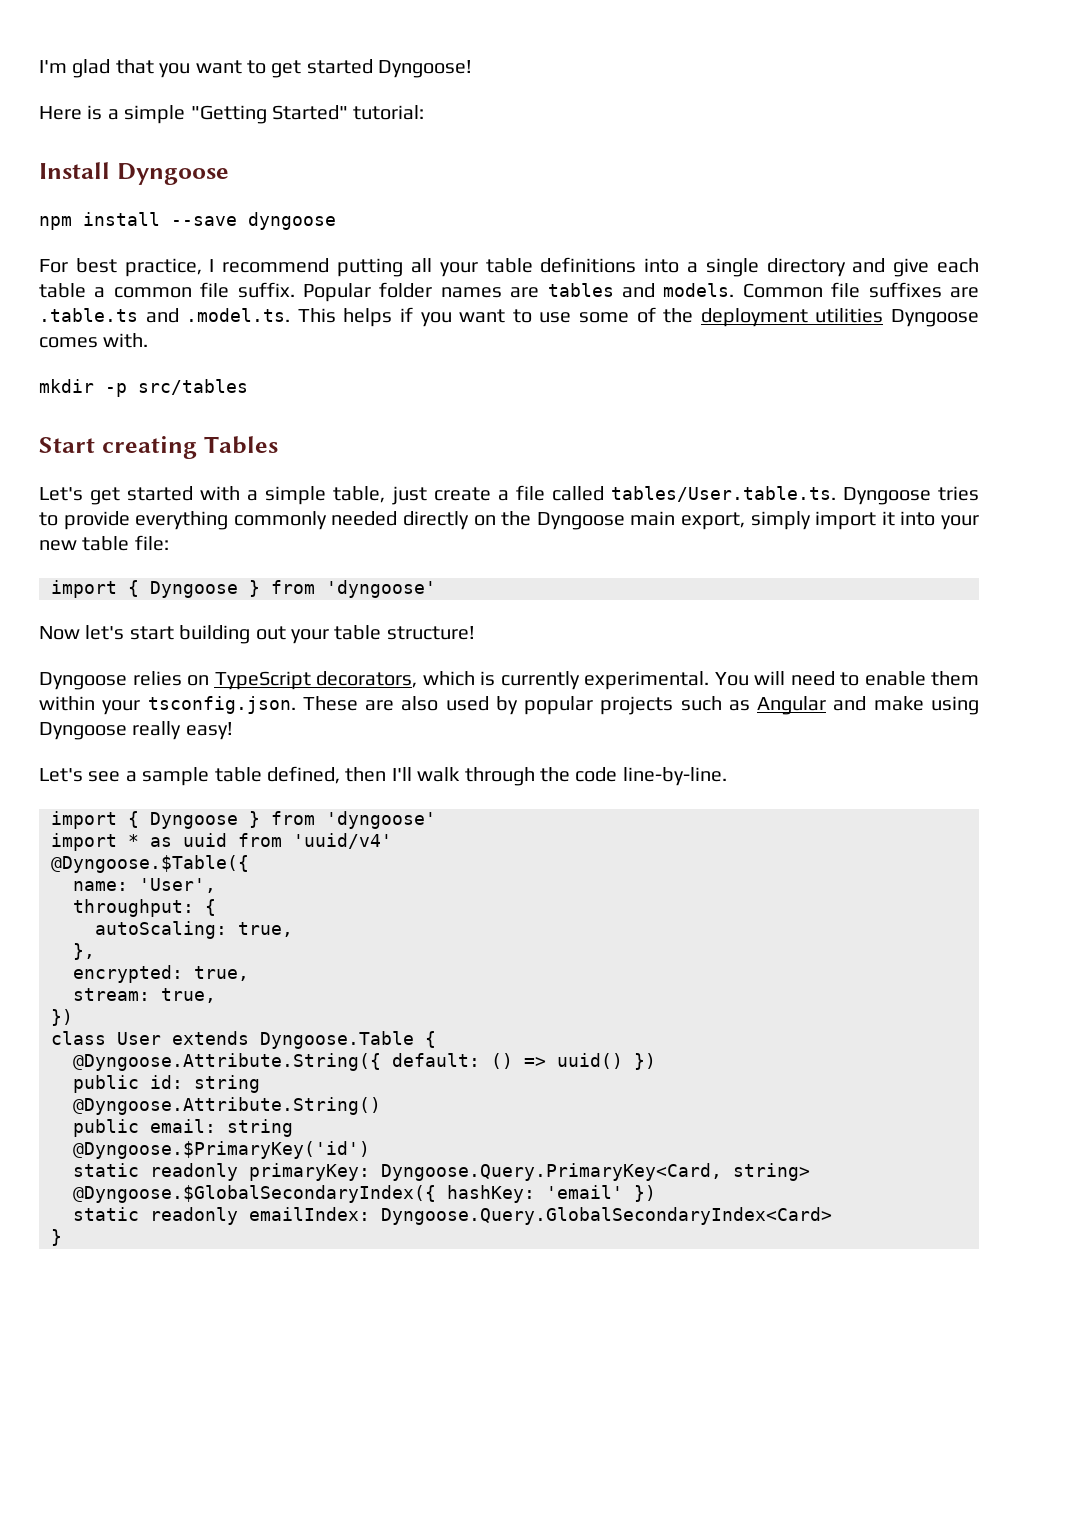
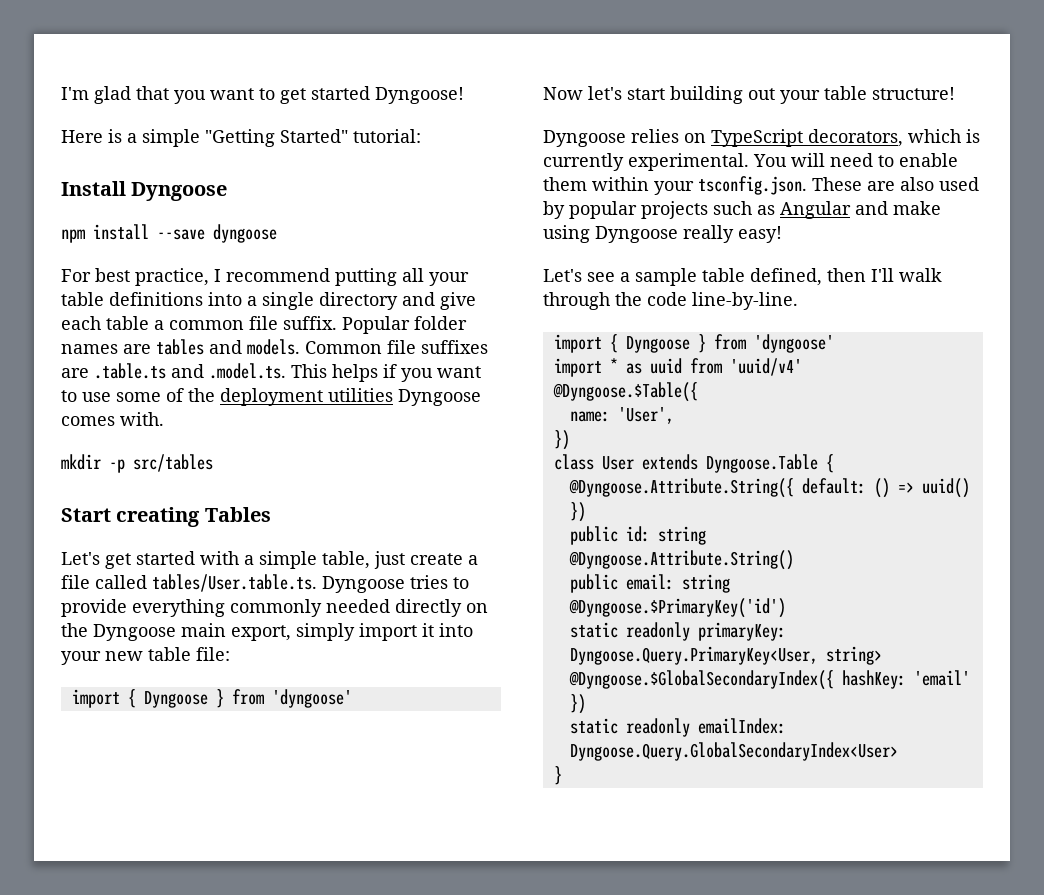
- throughput: {
- autoScaling: true,
- },
- encrypted: true,
- stream: true,
- static readonly primaryKey: Dyngoose.Query.PrimaryKey<Card, string>
+ static readonly primaryKey: Dyngoose.Query.PrimaryKey<User, string>
- static readonly emailIndex: Dyngoose.Query.GlobalSecondaryIndex<Card>
+ static readonly emailIndex: Dyngoose.Query.GlobalSecondaryIndex<User>

